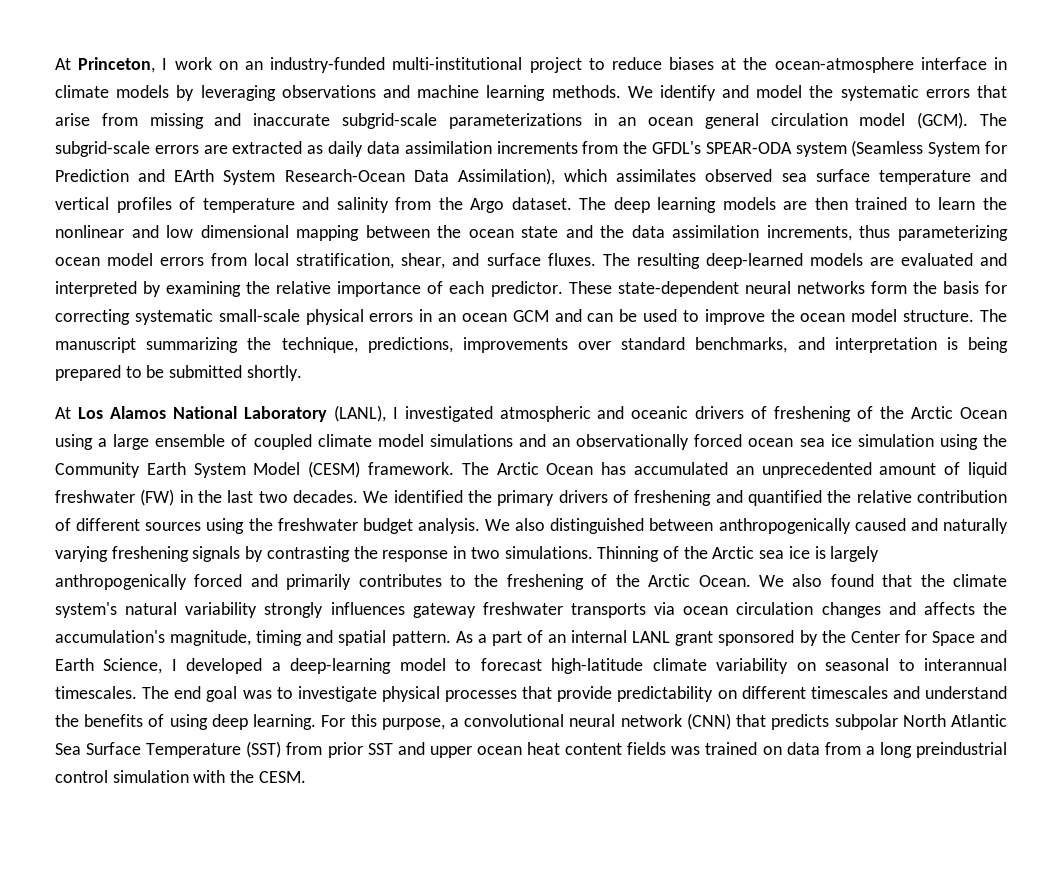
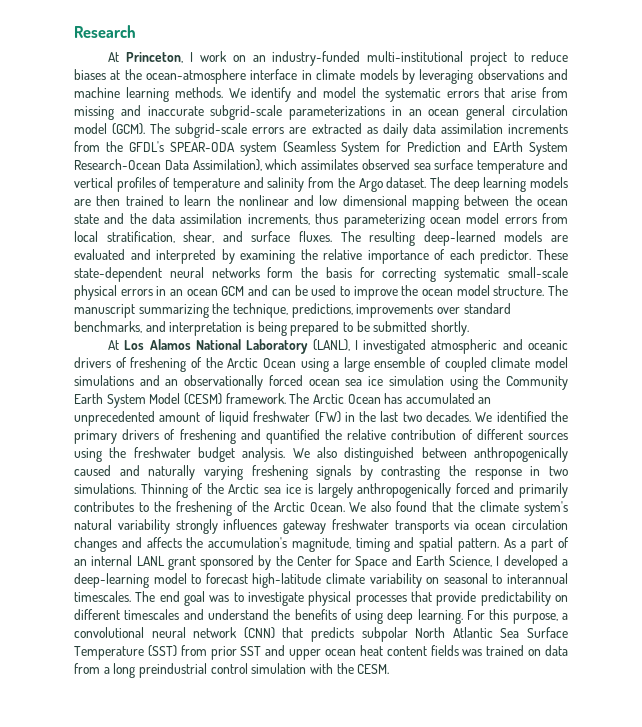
+ Research

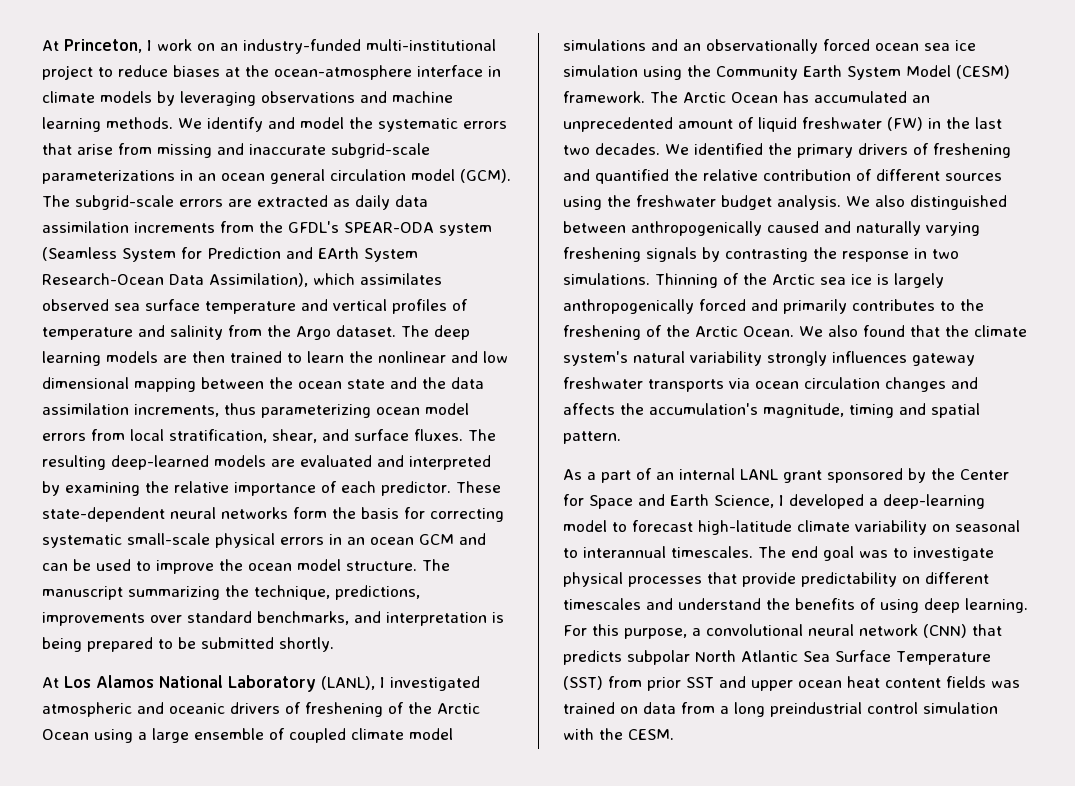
- Research
- We also found that the climate system's natural variability strongly influences gateway freshwater transports via ocean circulation changes and affects the accumulation's magnitude, timing and spatial pattern. As a part of an internal LANL grant sponsored by the Center for Space and Earth Science, I developed a deep-learning model to forecast high-latitude climate variability on seasonal to interannual timescales.
+ We also found that the climate system's natural variability strongly influences gateway freshwater transports via ocean circulation changes and affects the accumulation's magnitude, timing and spatial pattern.
+ As a part of an internal LANL grant sponsored by the Center for Space and Earth Science, I developed a deep-learning model to forecast high-latitude climate variability on seasonal to interannual timescales.

